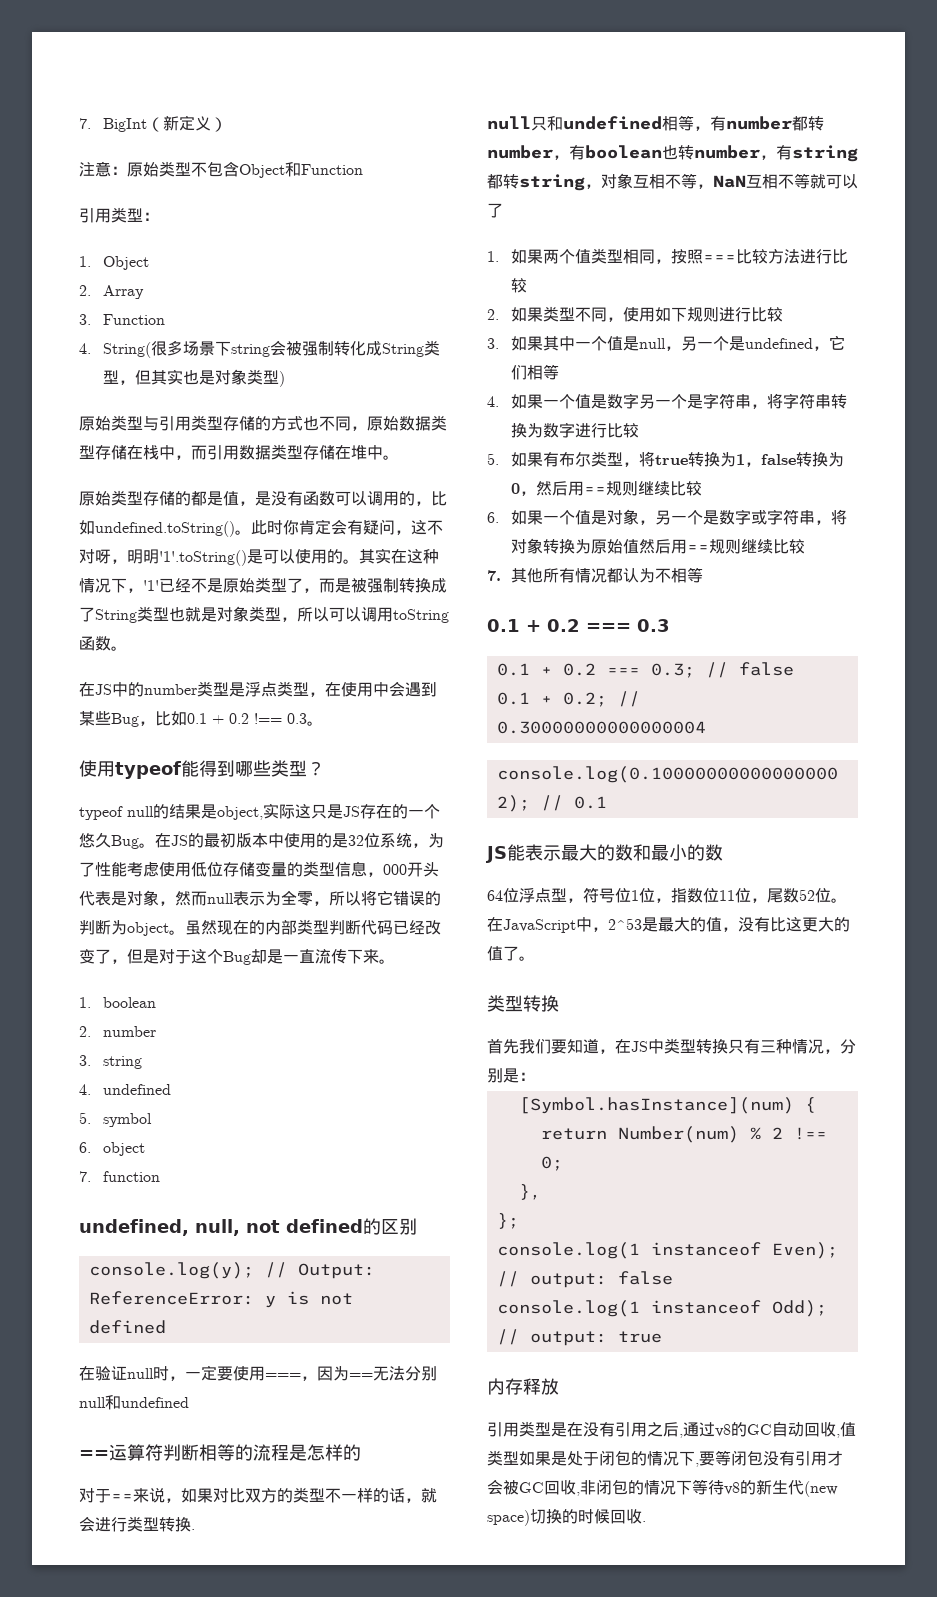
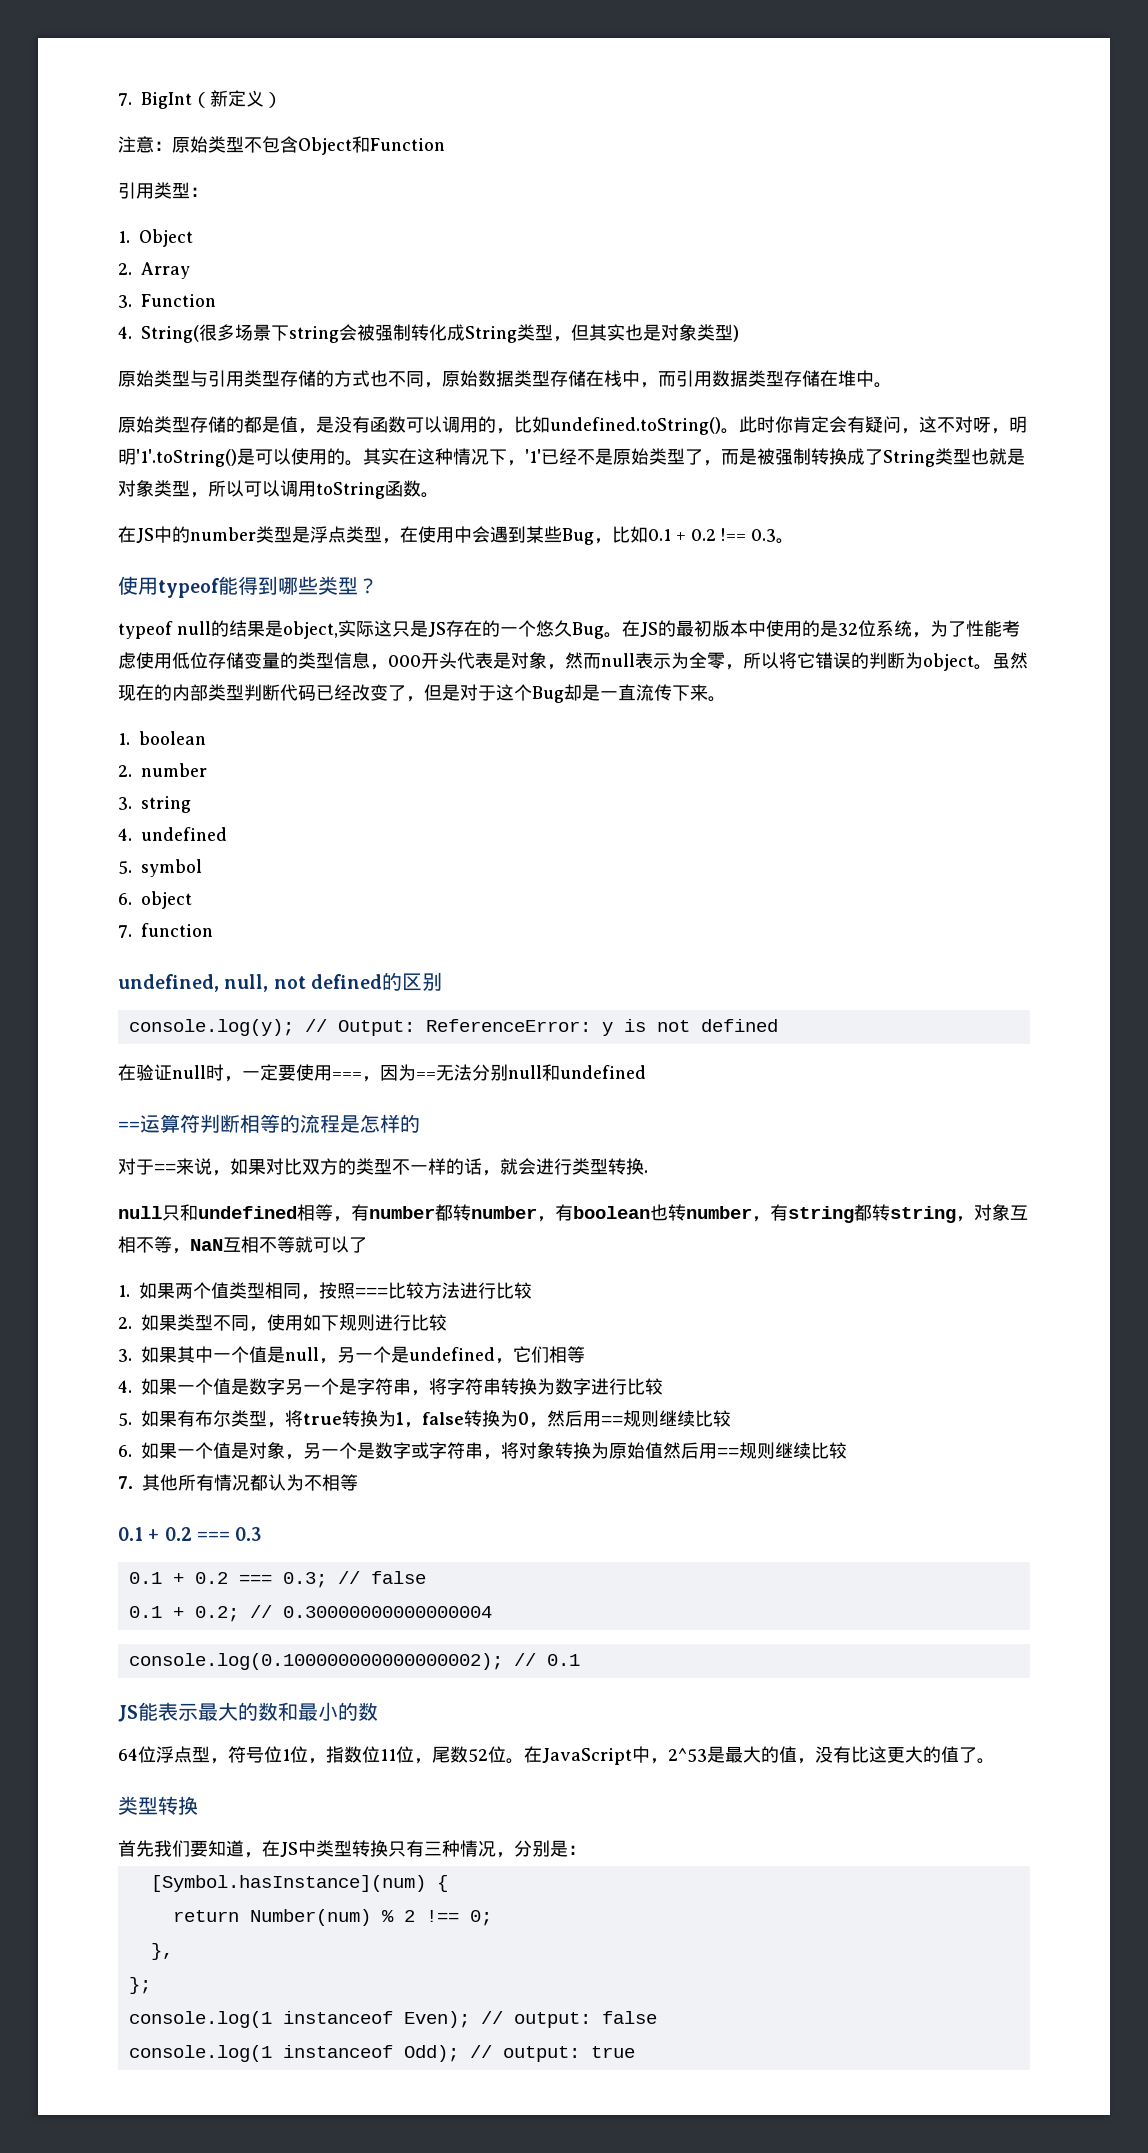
- 内存释放
- 引用类型是在没有引用之后,通过v8的GC自动回收,值类型如果是处于闭包的情况下,要等闭包没有引用才会被GC回收,非闭包的情况下等待v8的新生代(new space)切换的时候回收.

